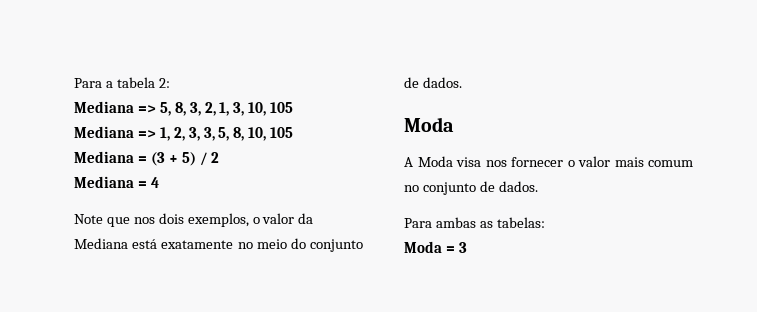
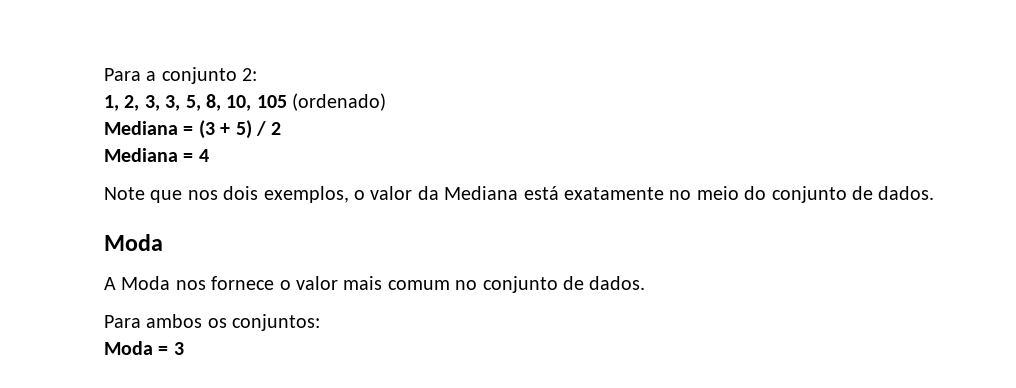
- Para a tabela 2:
+ Para a conjunto 2:
- Mediana => 5, 8, 3, 2, 1, 3, 10, 105
- Mediana => 1, 2, 3, 3, 5, 8, 10, 105
+ 1, 2, 3, 3, 5, 8, 10, 105 (ordenado)
- A Moda visa nos fornecer o valor mais comum no conjunto de dados.
+ A Moda nos fornece o valor mais comum no conjunto de dados.
- Para ambas as tabelas:
+ Para ambos os conjuntos:

